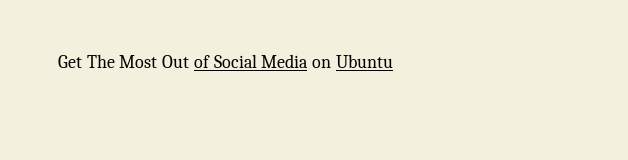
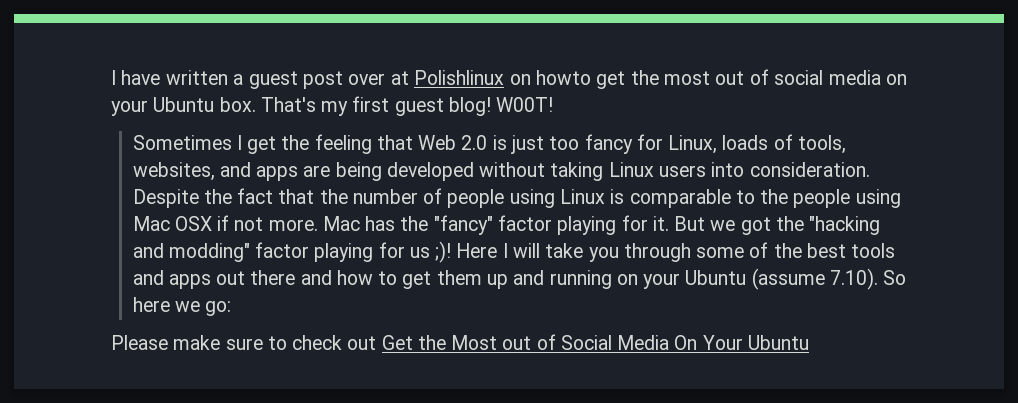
- Get The Most Out of Social Media on Ubuntu
+ I have written a guest post over at Polishlinux on howto get the most out of social media on your Ubuntu box. That's my first guest blog! W00T!
+ Sometimes I get the feeling that Web 2.0 is just too fancy for Linux, loads of tools, websites, and apps are being developed without taking Linux users into consideration. Despite the fact that the number of people using Linux is comparable to the people using Mac OSX if not more. Mac has the "fancy" factor playing for it. But we got the "hacking and modding" factor playing for us ;)! Here I will take you through some of the best tools and apps out there and how to get them up and running on your Ubuntu (assume 7.10). So here we go:
+ Please make sure to check out Get the Most out of Social Media On Your Ubuntu

